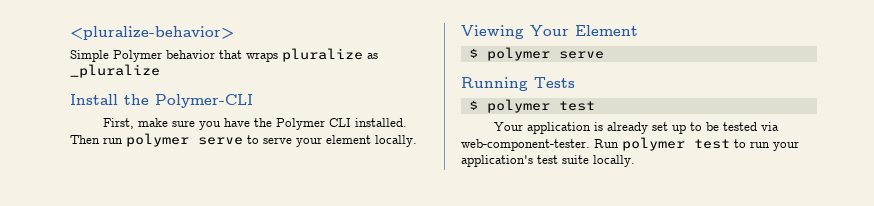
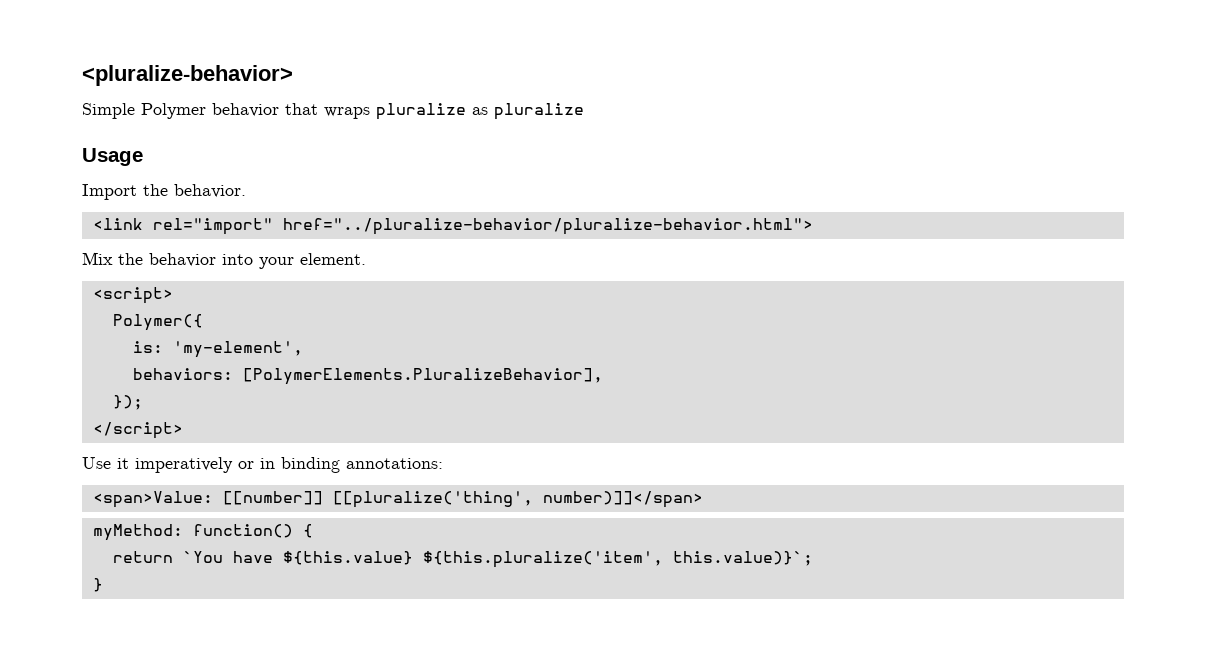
- Simple Polymer behavior that wraps pluralize as _pluralize
- Install the Polymer-CLI
- First, make sure you have the Polymer CLI installed. Then run polymer serve to serve your element locally.
- Viewing Your Element
- $ polymer serve
- Running Tests
- $ polymer test
- Your application is already set up to be tested via web-component-tester. Run polymer test to run your application's test suite locally.
+ Simple Polymer behavior that wraps pluralize as pluralize
+ Usage
+ Import the behavior.
+ <link rel="import" href="../pluralize-behavior/pluralize-behavior.html">
+ Mix the behavior into your element.
+ <script>
+ Polymer({
+ is: 'my-element',
+ behaviors: [PolymerElements.PluralizeBehavior],
+ });
+ </script>
+ Use it imperatively or in binding annotations:
+ <span>Value: [[number]] [[pluralize('thing', number)]]</span>
+ myMethod: function() {
+ return `You have ${this.value} ${this.pluralize('item', this.value)}`;
+ }

